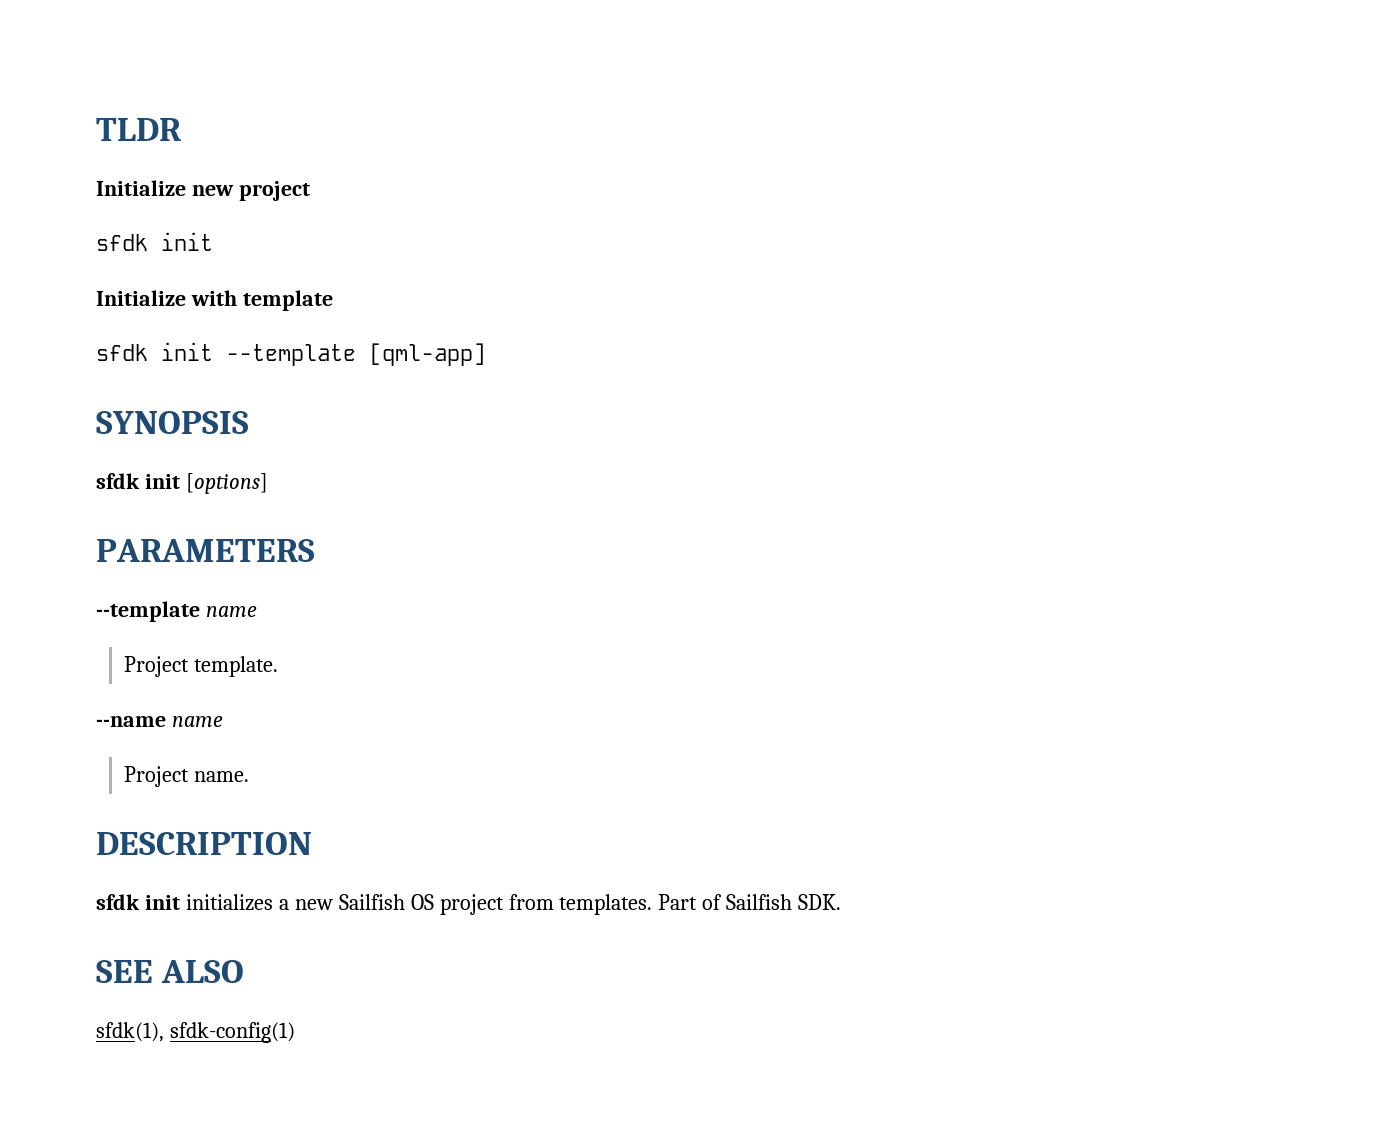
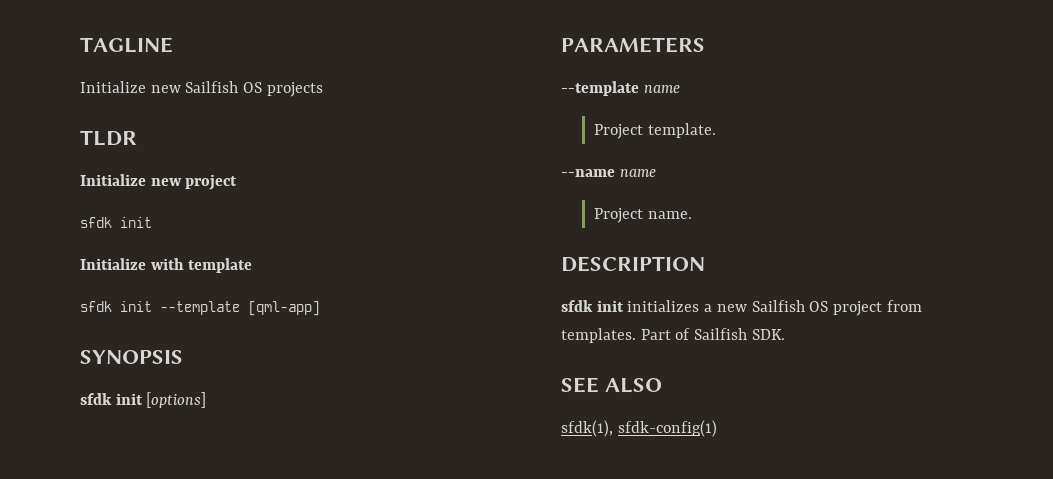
+ TAGLINE
+ Initialize new Sailfish OS projects

